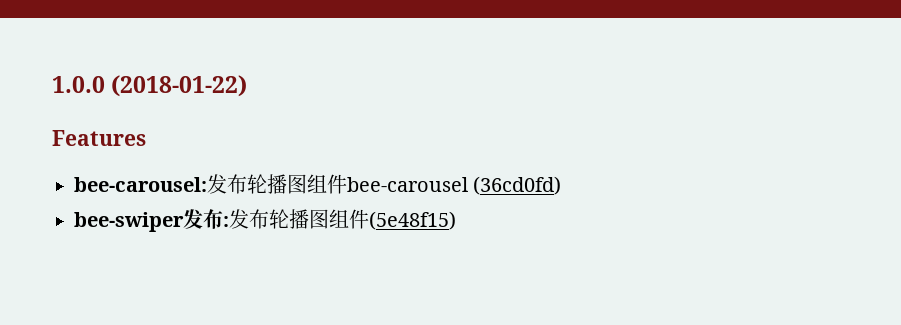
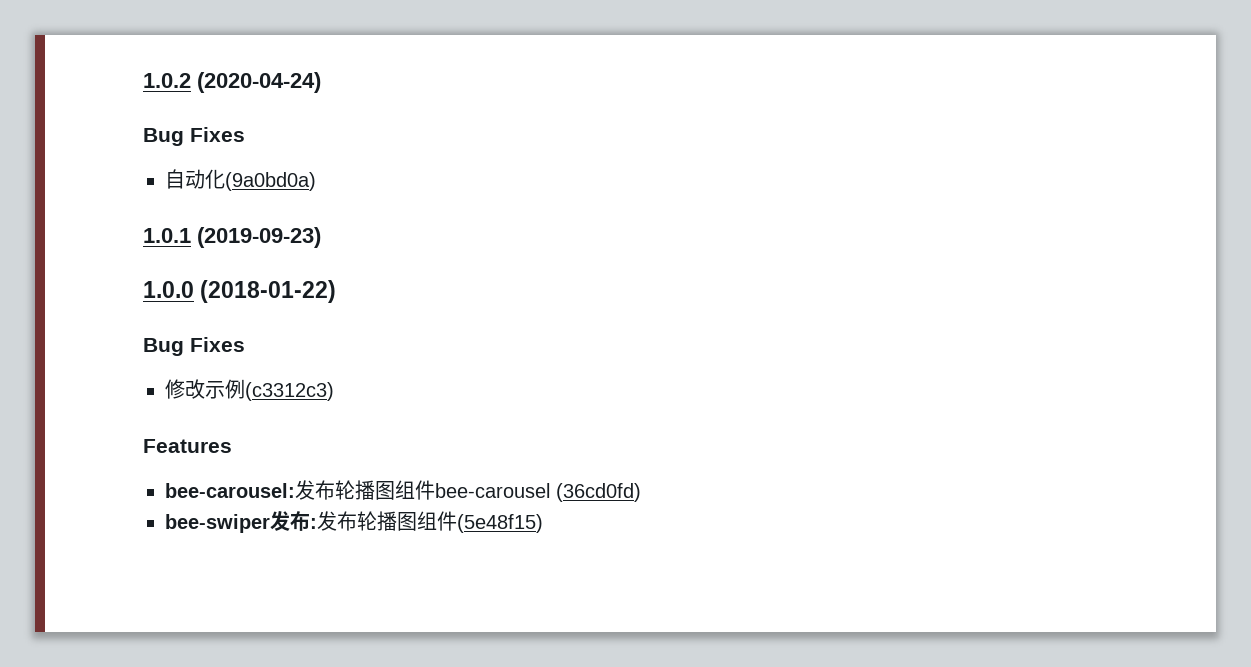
+ 1.0.2 (2020-04-24)
+ Bug Fixes
+ 自动化(9a0bd0a)
+ 1.0.1 (2019-09-23)
  1.0.0 (2018-01-22)
+ Bug Fixes
+ 修改示例(c3312c3)

